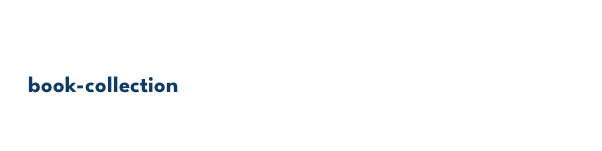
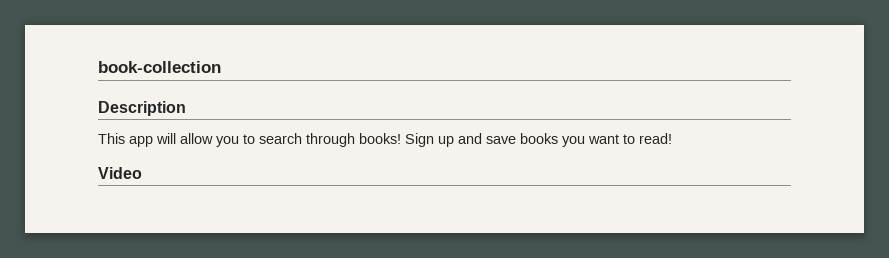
+ Description
+ This app will allow you to search through books! Sign up and save books you want to read!
+ Video

